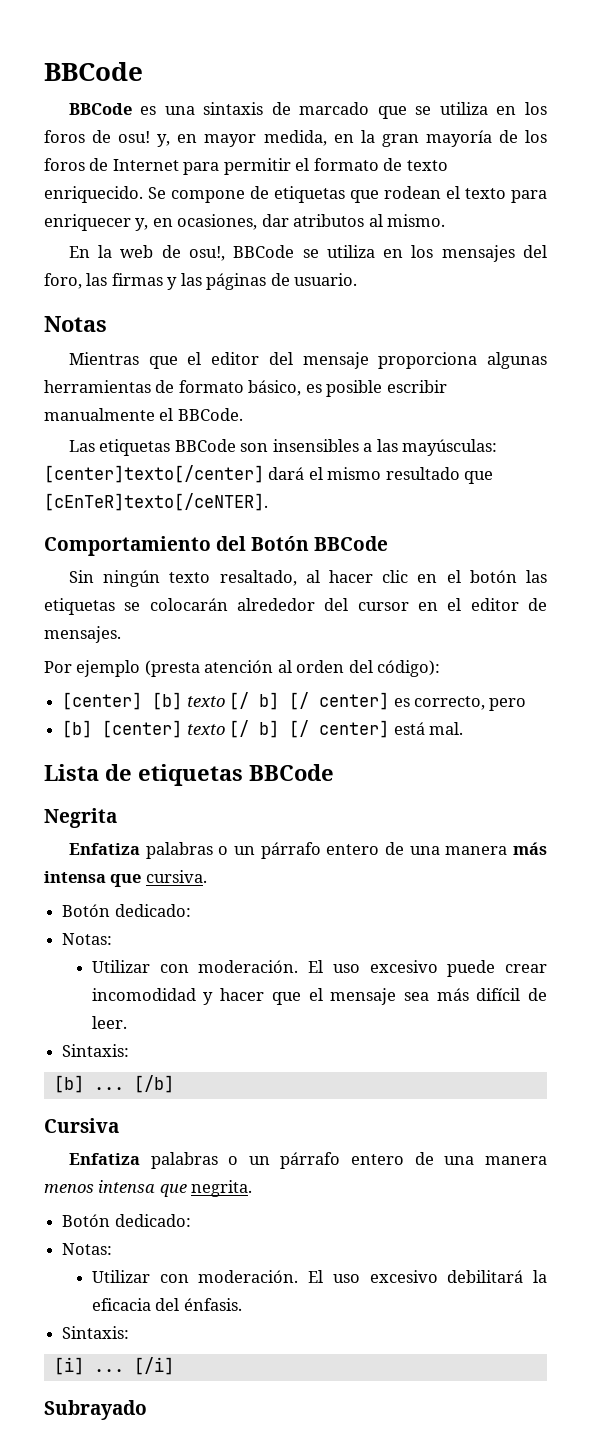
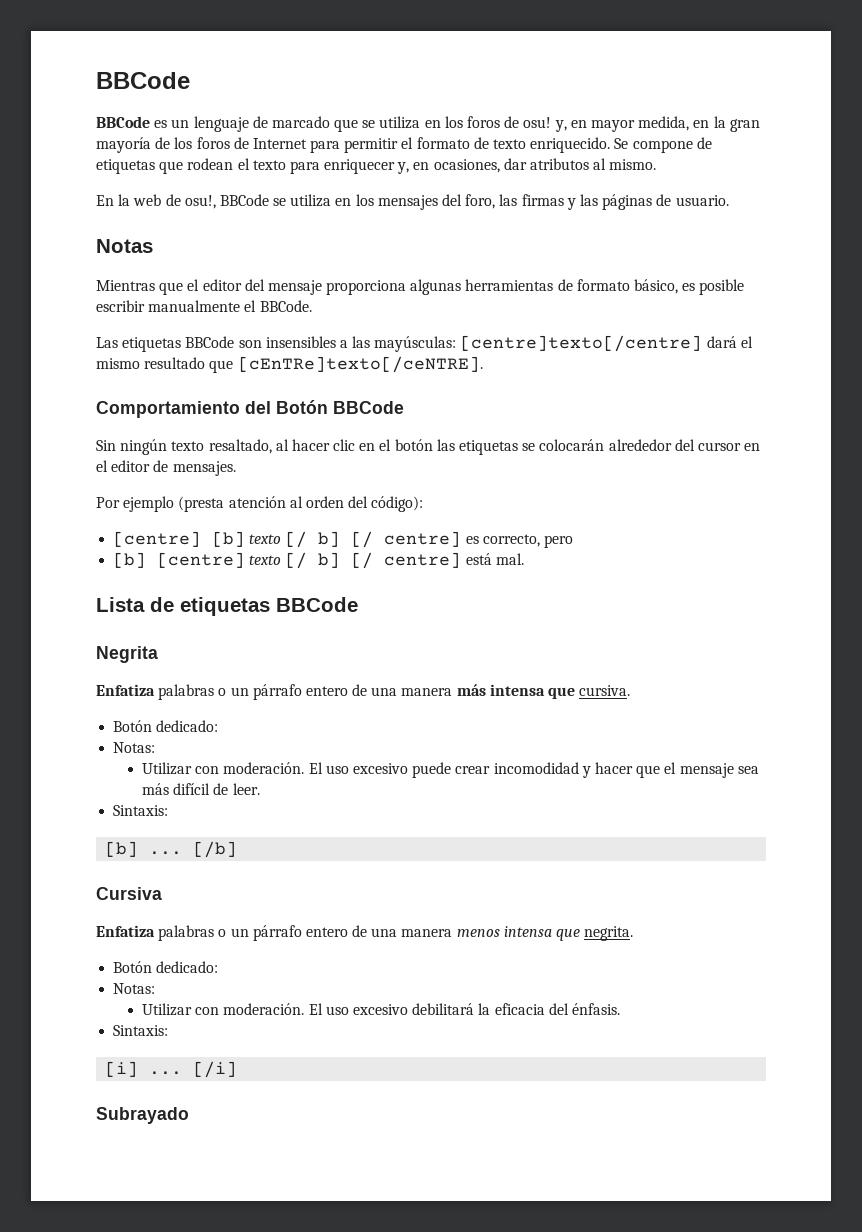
- BBCode es una sintaxis de marcado que se utiliza en los foros de osu! y, en mayor medida, en la gran mayoría de los foros de Internet para permitir el formato de texto enriquecido.
+ BBCode es un lenguaje de marcado que se utiliza en los foros de osu! y, en mayor medida, en la gran mayoría de los foros de Internet para permitir el formato de texto enriquecido.
- Las etiquetas BBCode son insensibles a las mayúsculas: [center]texto[/center] dará el mismo resultado que [cEnTeR]texto[/ceNTER].
+ Las etiquetas BBCode son insensibles a las mayúsculas: [centre]texto[/centre] dará el mismo resultado que [cEnTRe]texto[/ceNTRE].
- [center] [b] texto [/ b] [/ center] es correcto, pero
+ [centre] [b] texto [/ b] [/ centre] es correcto, pero
- [b] [center] texto [/ b] [/ center] está mal.
+ [b] [centre] texto [/ b] [/ centre] está mal.

